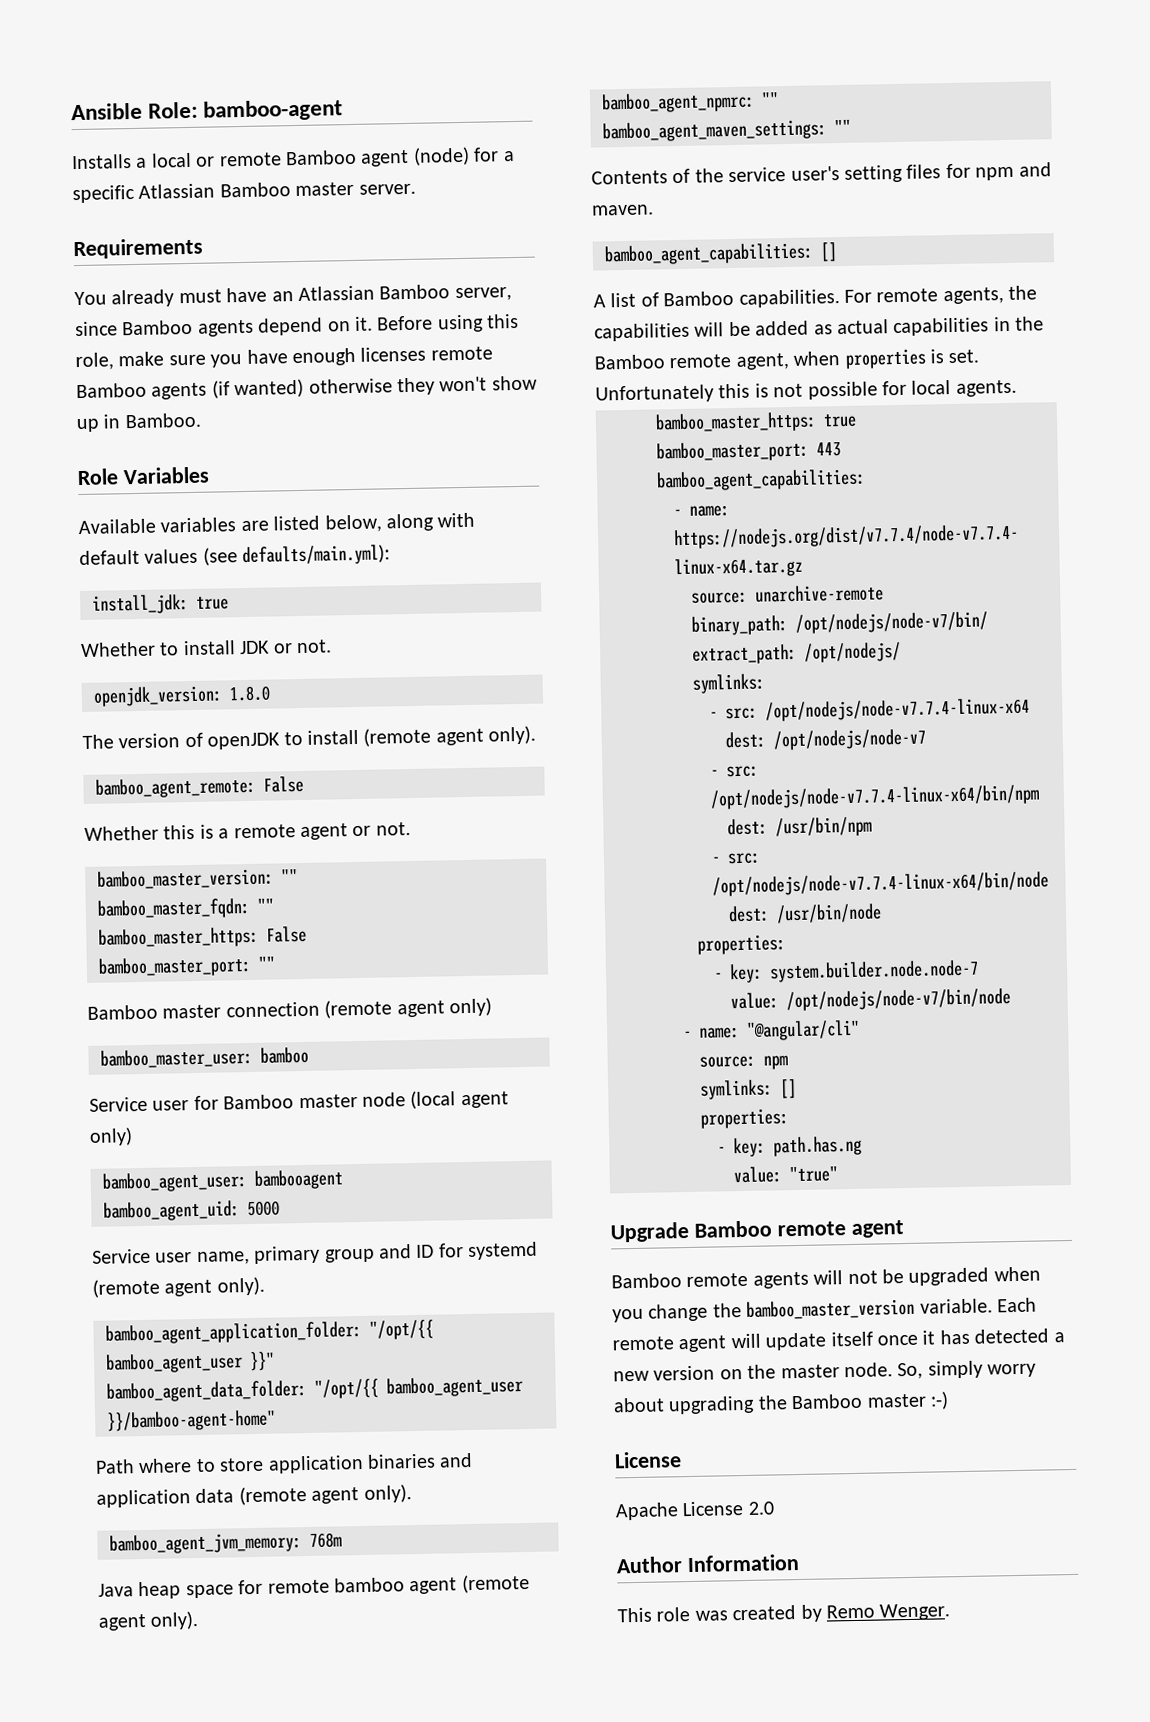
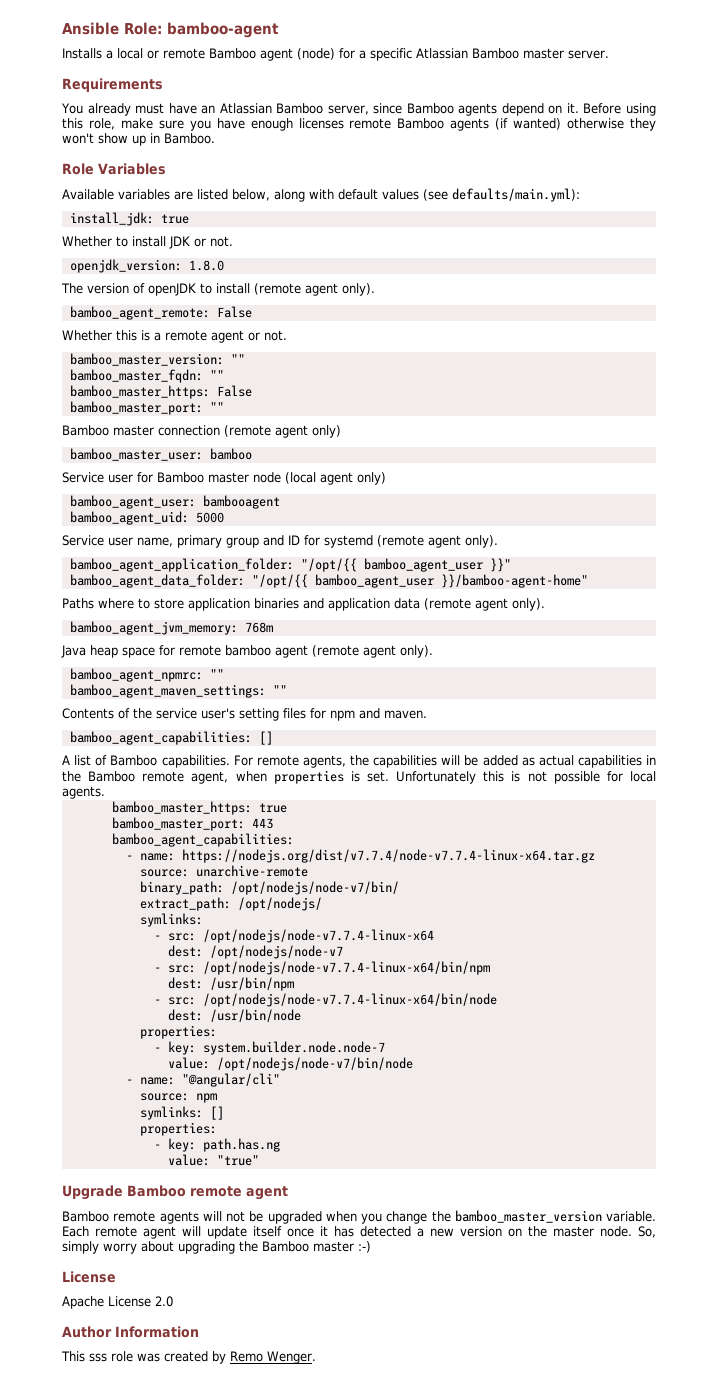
- Path where to store application binaries and application data (remote agent only).
+ Paths where to store application binaries and application data (remote agent only).
- This role was created by Remo Wenger.
+ This sss role was created by Remo Wenger.

